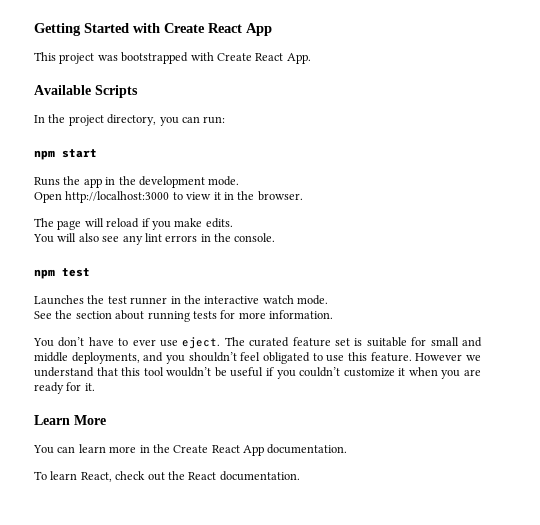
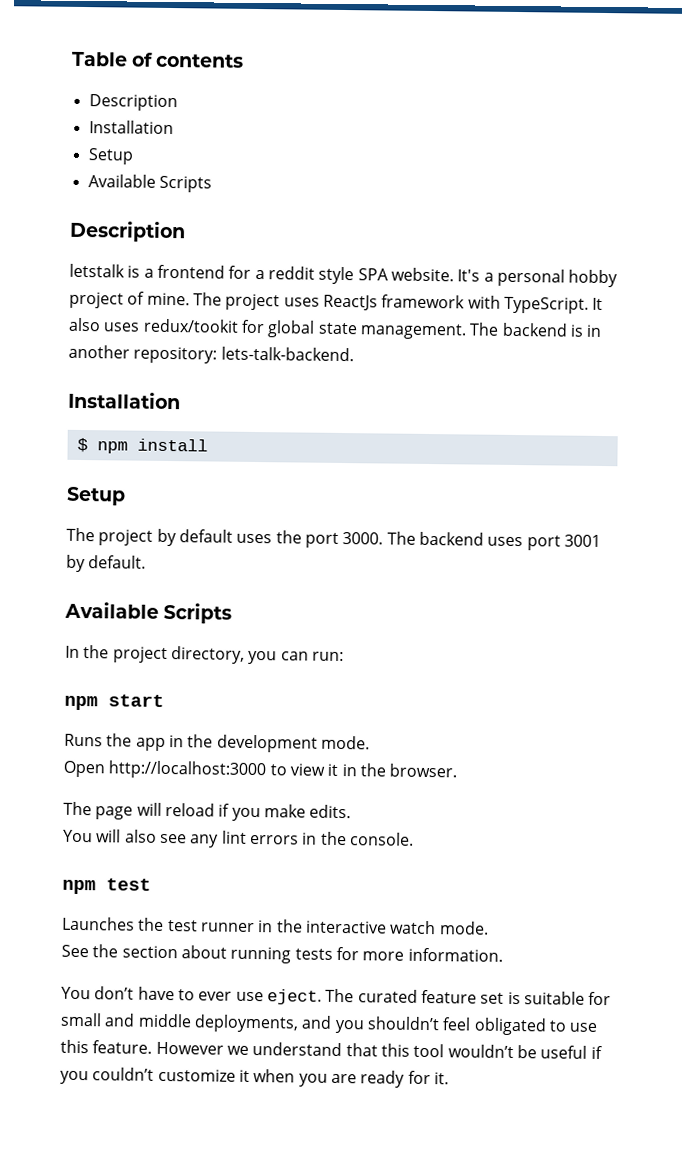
- Getting Started with Create React App
- This project was bootstrapped with Create React App.
+ Table of contents
+ Description
+ Installation
+ Setup
+ Available Scripts
+ Description
+ letstalk is a frontend for a reddit style SPA website. It's a personal hobby project of mine. The project uses ReactJs framework with TypeScript. It also uses redux/tookit for global state management. The backend is in another repository: lets-talk-backend.
+ Installation
+ $ npm install
+ Setup
+ The project by default uses the port 3000. The backend uses port 3001 by default.
- Learn More
- You can learn more in the Create React App documentation.
- To learn React, check out the React documentation.

